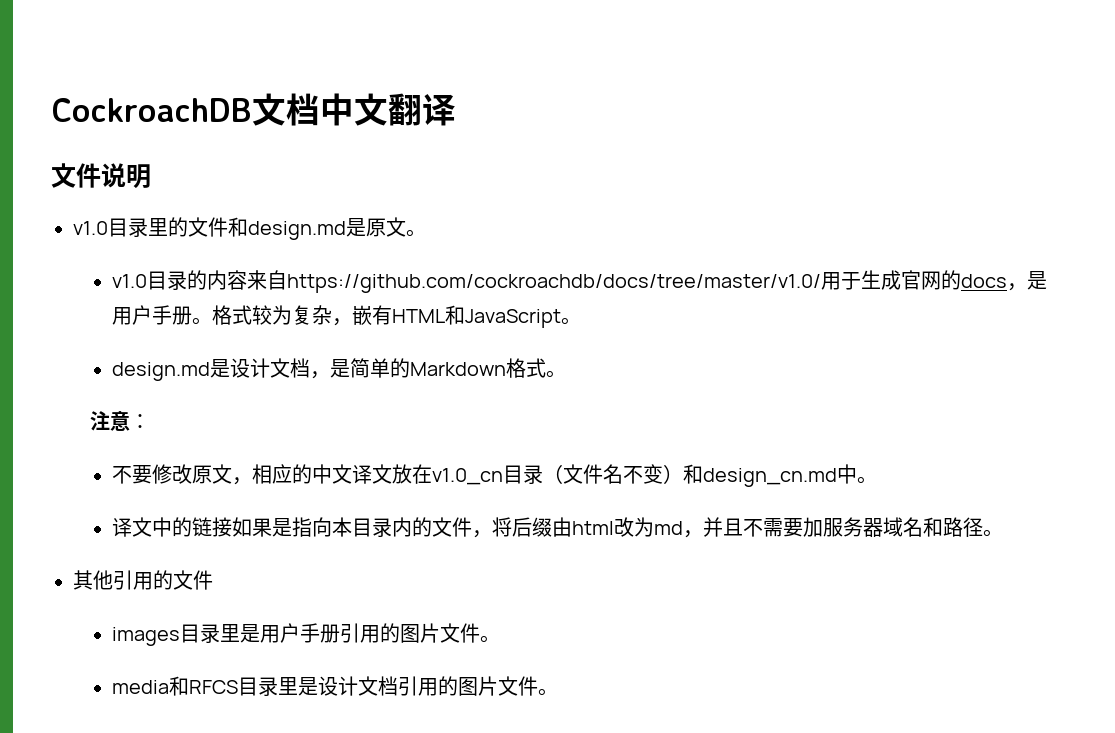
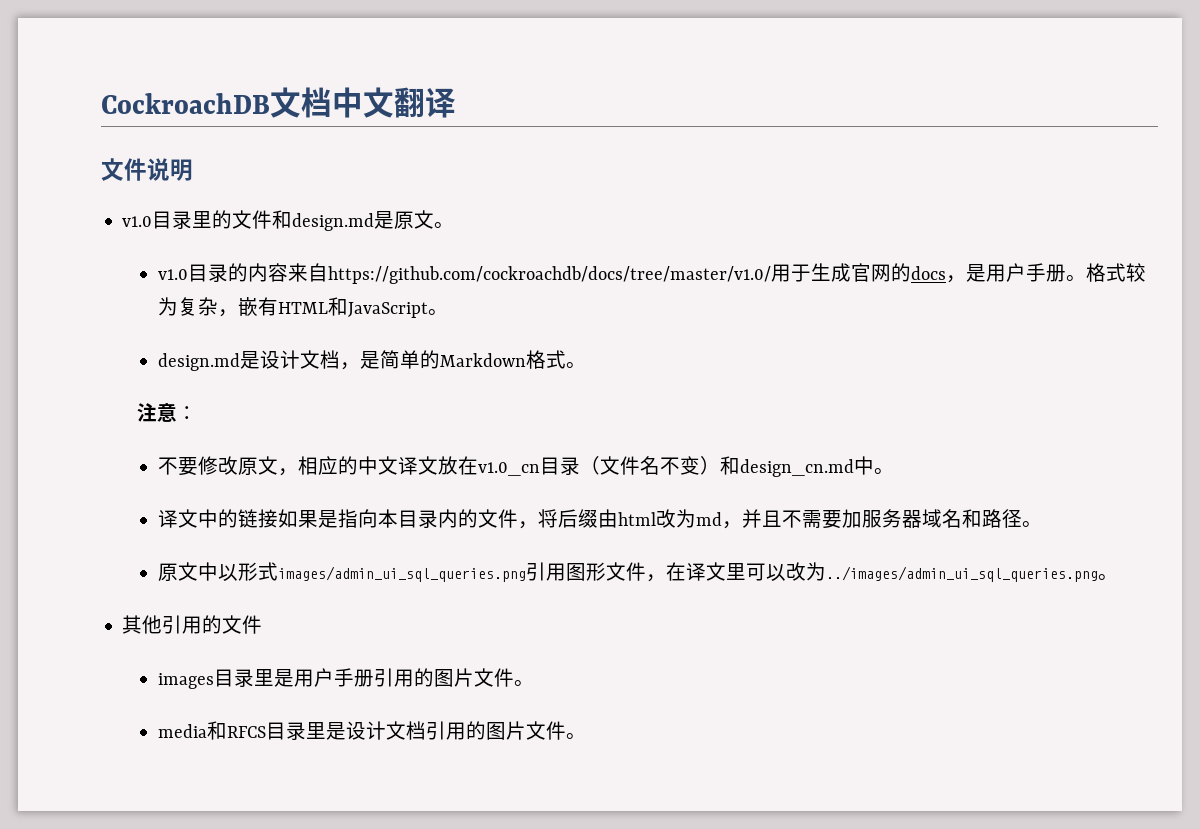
+ 原文中以形式images/admin_ui_sql_queries.png引用图形文件，在译文里可以改为../images/admin_ui_sql_queries.png。

